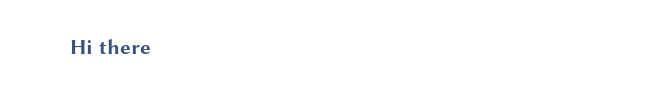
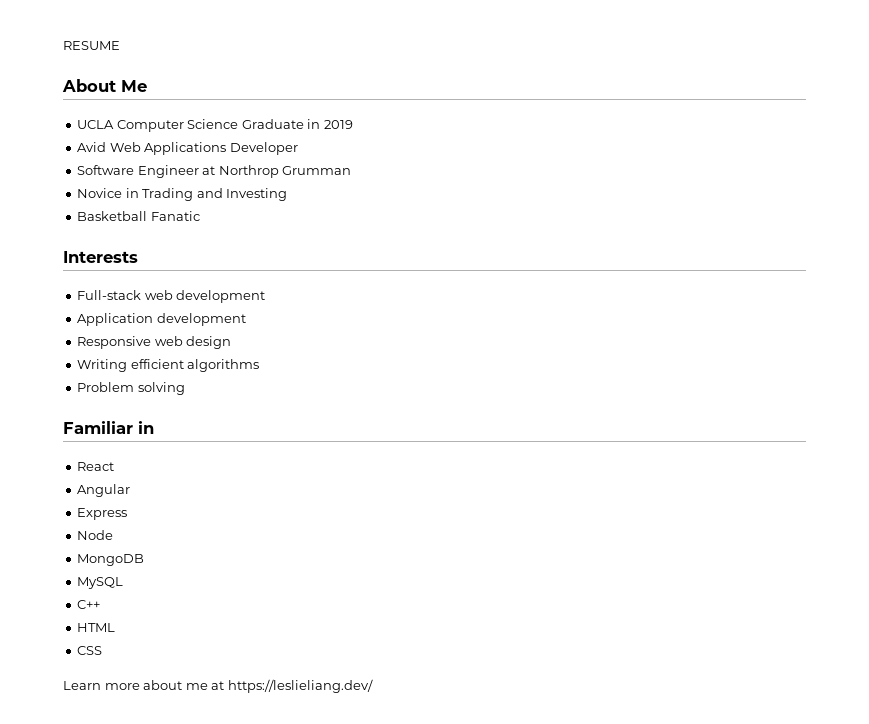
- Hi there
+ RESUME
+ About Me
+ UCLA Computer Science Graduate in 2019
+ Avid Web Applications Developer
+ Software Engineer at Northrop Grumman
+ Novice in Trading and Investing
+ Basketball Fanatic
+ Interests
+ Full-stack web development
+ Application development
+ Responsive web design
+ Writing efficient algorithms
+ Problem solving
+ Familiar in
+ React
+ Angular
+ Express
+ Node
+ MongoDB
+ MySQL
+ C++
+ HTML
+ CSS
+ Learn more about me at https://leslieliang.dev/

